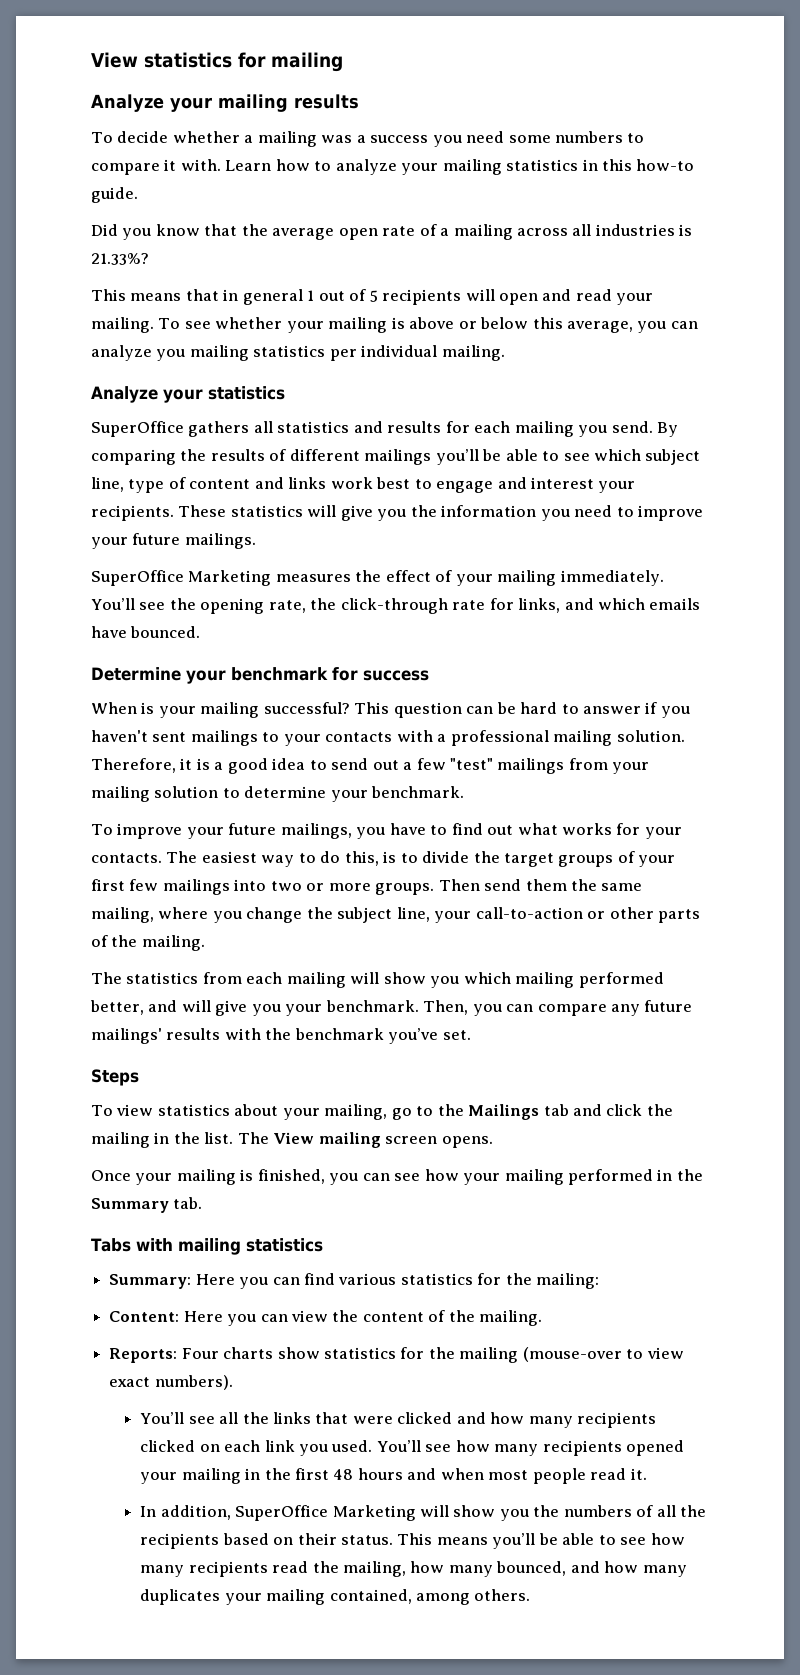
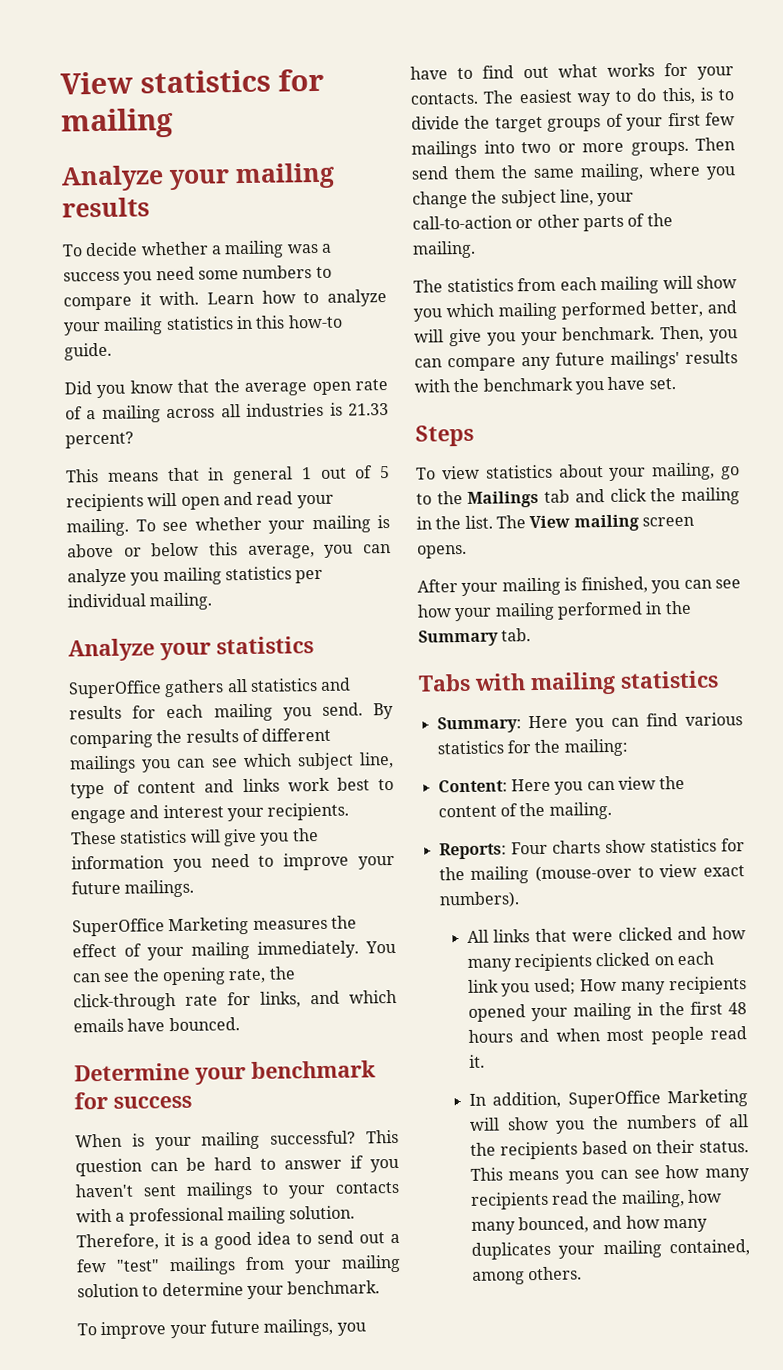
- Did you know that the average open rate of a mailing across all industries is 21.33%?
+ Did you know that the average open rate of a mailing across all industries is 21.33 percent?
- By comparing the results of different mailings you’ll be able to see which subject line, type of content and links work best to engage and interest your recipients.
+ By comparing the results of different mailings you can see which subject line, type of content and links work best to engage and interest your recipients.
- You’ll see the opening rate, the click-through rate for links, and which emails have bounced.
+ You can see the opening rate, the click-through rate for links, and which emails have bounced.
- Then, you can compare any future mailings' results with the benchmark you’ve set.
+ Then, you can compare any future mailings' results with the benchmark you have set.
- Once your mailing is finished, you can see how your mailing performed in the Summary tab.
+ After your mailing is finished, you can see how your mailing performed in the Summary tab.
- You’ll see all the links that were clicked and how many recipients clicked on each link you used. You’ll see how many recipients opened your mailing in the first 48 hours and when most people read it.
+ All links that were clicked and how many recipients clicked on each link you used; How many recipients opened your mailing in the first 48 hours and when most people read it.
- This means you’ll be able to see how many recipients read the mailing, how many bounced, and how many duplicates your mailing contained, among others.
+ This means you can see how many recipients read the mailing, how many bounced, and how many duplicates your mailing contained, among others.

